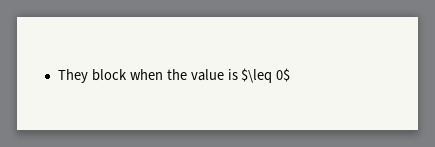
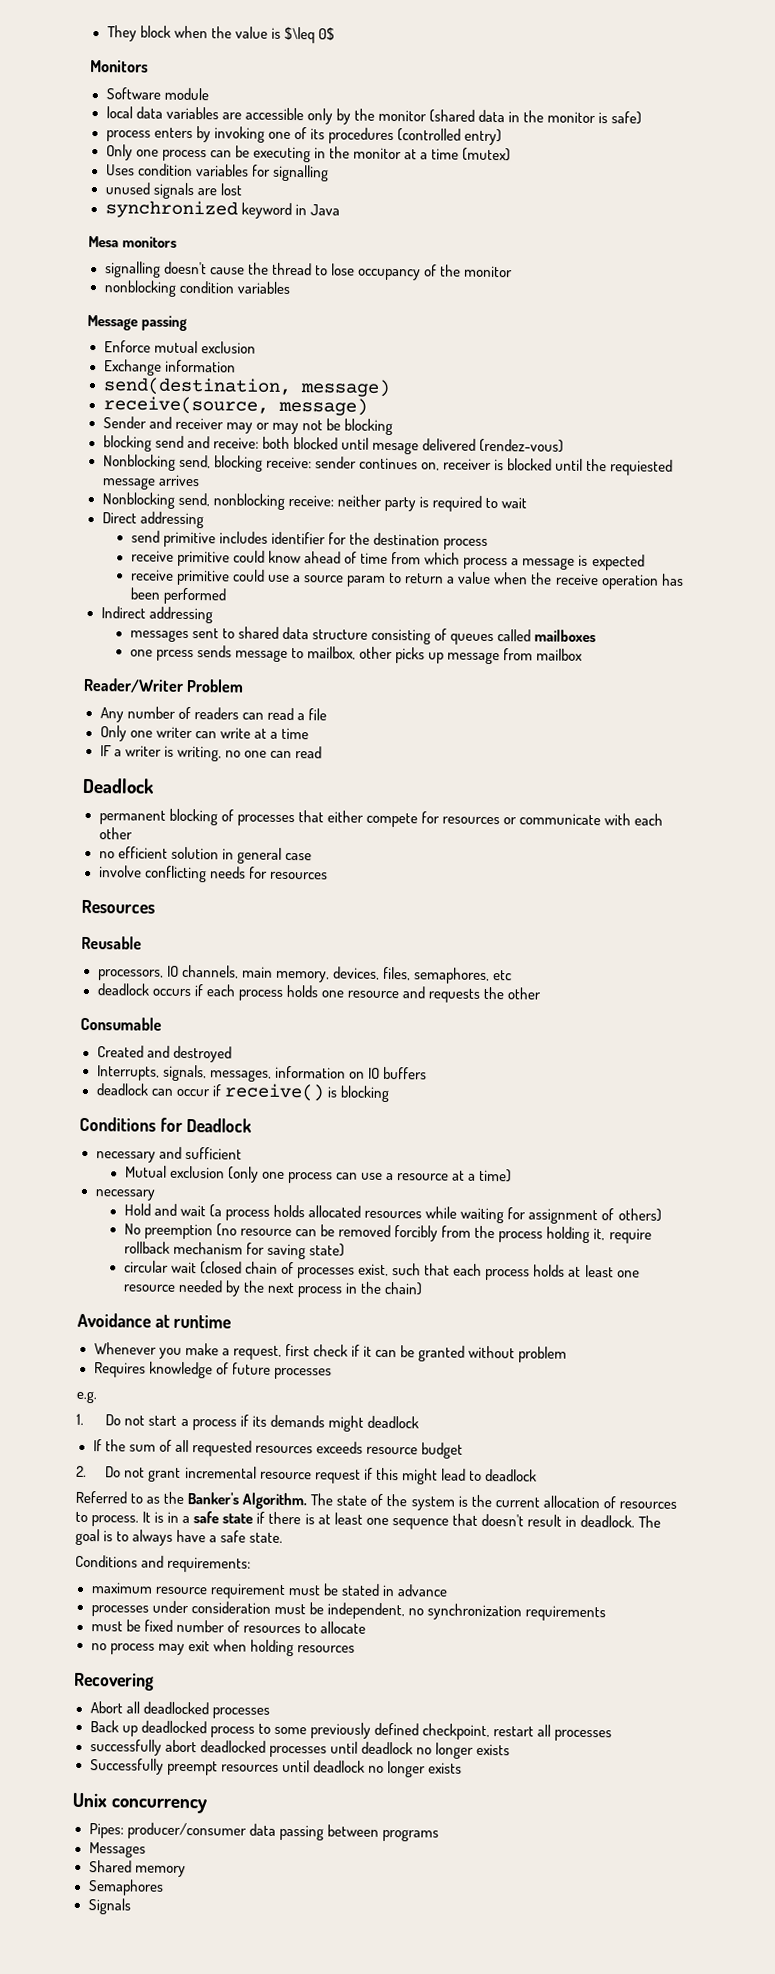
+ Monitors
+ Software module
+ local data variables are accessible only by the monitor (shared data in the monitor is safe)
+ process enters by invoking one of its procedures (controlled entry)
+ Only one process can be executing in the monitor at a time (mutex)
+ Uses condition variables for signalling
+ unused signals are lost
+ synchronized keyword in Java
+ Mesa monitors
+ signalling doesn't cause the thread to lose occupancy of the monitor
+ nonblocking condition variables
+ Message passing
+ Enforce mutual exclusion
+ Exchange information
+ send(destination, message)
+ receive(source, message)
+ Sender and receiver may or may not be blocking
+ blocking send and receive: both blocked until mesage delivered (rendez-vous)
+ Nonblocking send, blocking receive: sender continues on, receiver is blocked until the requiested message arrives
+ Nonblocking send, nonblocking receive: neither party is required to wait
+ Direct addressing
+ send primitive includes identifier for the destination process
+ receive primitive could know ahead of time from which process a message is expected
+ receive primitive could use a source param to return a value when the receive operation has been performed
+ Indirect addressing
+ messages sent to shared data structure consisting of queues called mailboxes
+ one prcess sends message to mailbox, other picks up message from mailbox
+ Reader/Writer Problem
+ Any number of readers can read a file
+ Only one writer can write at a time
+ IF a writer is writing, no one can read
+ Deadlock
+ permanent blocking of processes that either compete for resources or communicate with each other
+ no efficient solution in general case
+ involve conflicting needs for resources
+ Resources
+ Reusable
+ processors, IO channels, main memory, devices, files, semaphores, etc
+ deadlock occurs if each process holds one resource and requests the other
+ Consumable
+ Created and destroyed
+ Interrupts, signals, messages, information on IO buffers
+ deadlock can occur if receive() is blocking
+ Conditions for Deadlock
+ necessary and sufficient
+ Mutual exclusion (only one process can use a resource at a time)
+ necessary
+ Hold and wait (a process holds allocated resources while waiting for assignment of others)
+ No preemption (no resource can be removed forcibly from the process holding it, require rollback mechanism for saving state)
+ circular wait (closed chain of processes exist, such that each process holds at least one resource needed by the next process in the chain)
+ Avoidance at runtime
+ Whenever you make a request, first check if it can be granted without problem
+ Requires knowledge of future processes
+ e.g.
+ 1. Do not start a process if its demands might deadlock
+ If the sum of all requested resources exceeds resource budget
+ 2. Do not grant incremental resource request if this might lead to deadlock
+ Referred to as the Banker's Algorithm. The state of the system is the current allocation of resources to process. It is in a safe state if there is at least one sequence that doesn't result in deadlock. The goal is to always have a safe state.
+ Conditions and requirements:
+ maximum resource requirement must be stated in advance
+ processes under consideration must be independent, no synchronization requirements
+ must be fixed number of resources to allocate
+ no process may exit when holding resources
+ Recovering
+ Abort all deadlocked processes
+ Back up deadlocked process to some previously defined checkpoint, restart all processes
+ successfully abort deadlocked processes until deadlock no longer exists
+ Successfully preempt resources until deadlock no longer exists
+ Unix concurrency
+ Pipes: producer/consumer data passing between programs
+ Messages
+ Shared memory
+ Semaphores
+ Signals

